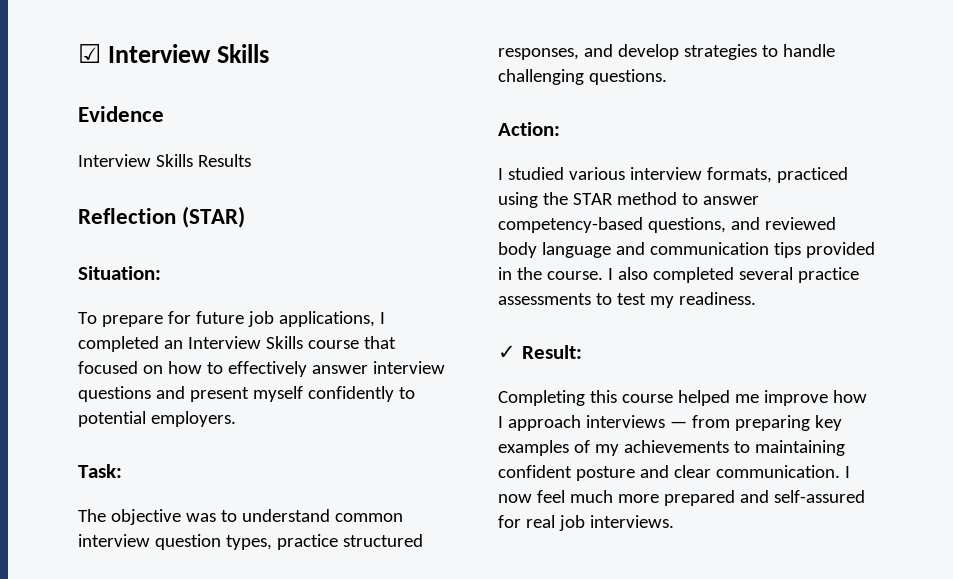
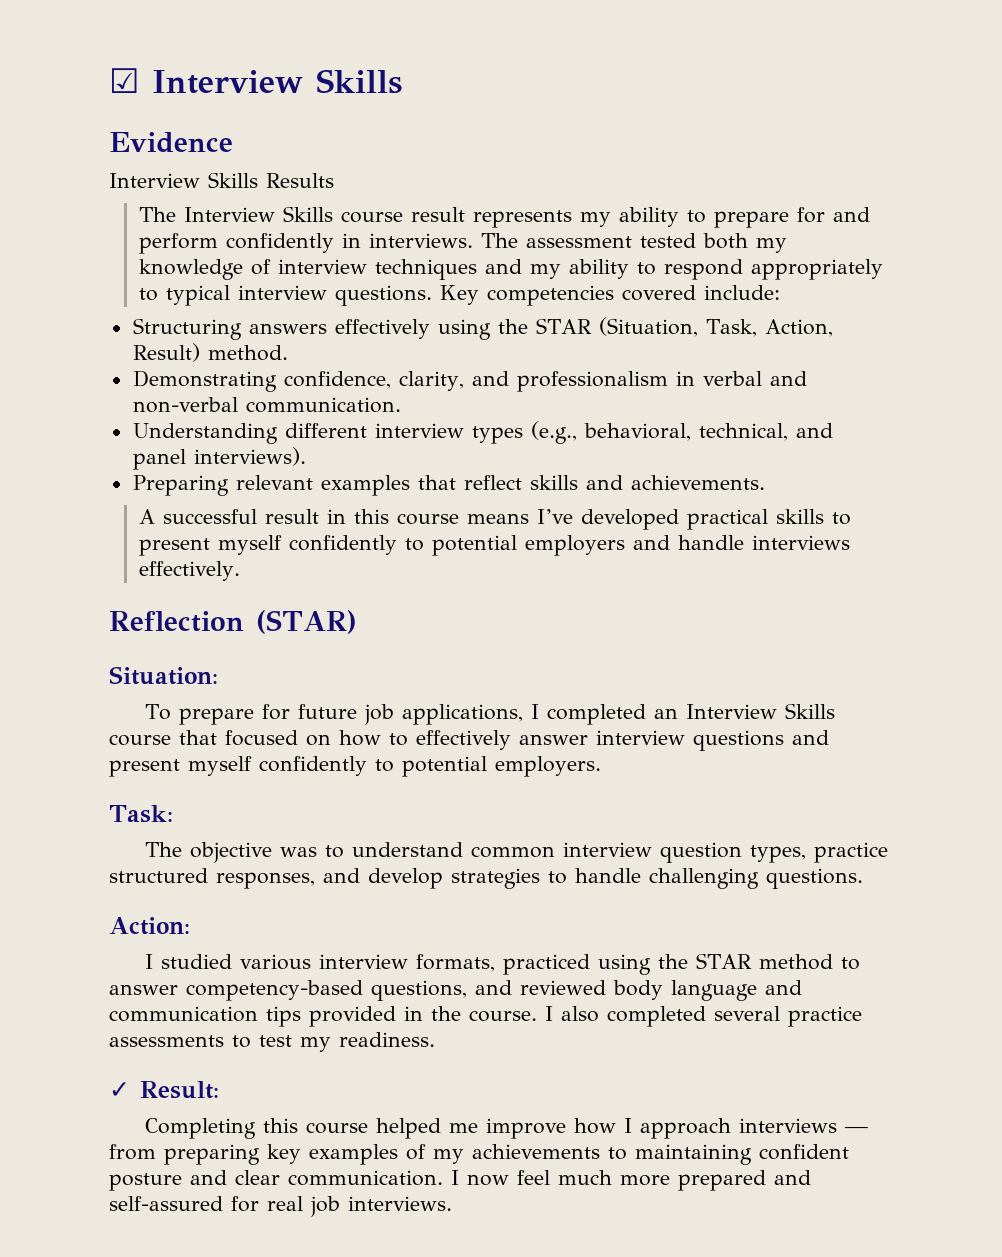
+ The Interview Skills course result represents my ability to prepare for and perform confidently in interviews. The assessment tested both my knowledge of interview techniques and my ability to respond appropriately to typical interview questions. Key competencies covered include:
+ Structuring answers effectively using the STAR (Situation, Task, Action, Result) method.
+ Demonstrating confidence, clarity, and professionalism in verbal and non-verbal communication.
+ Understanding different interview types (e.g., behavioral, technical, and panel interviews).
+ Preparing relevant examples that reflect skills and achievements.
+ A successful result in this course means I’ve developed practical skills to present myself confidently to potential employers and handle interviews effectively.

